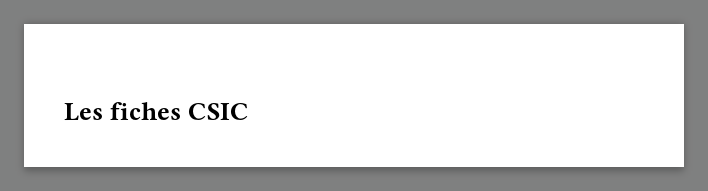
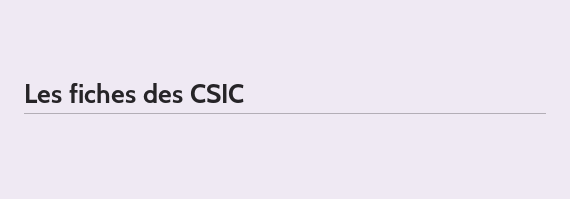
- Les fiches CSIC
+ Les fiches des CSIC

